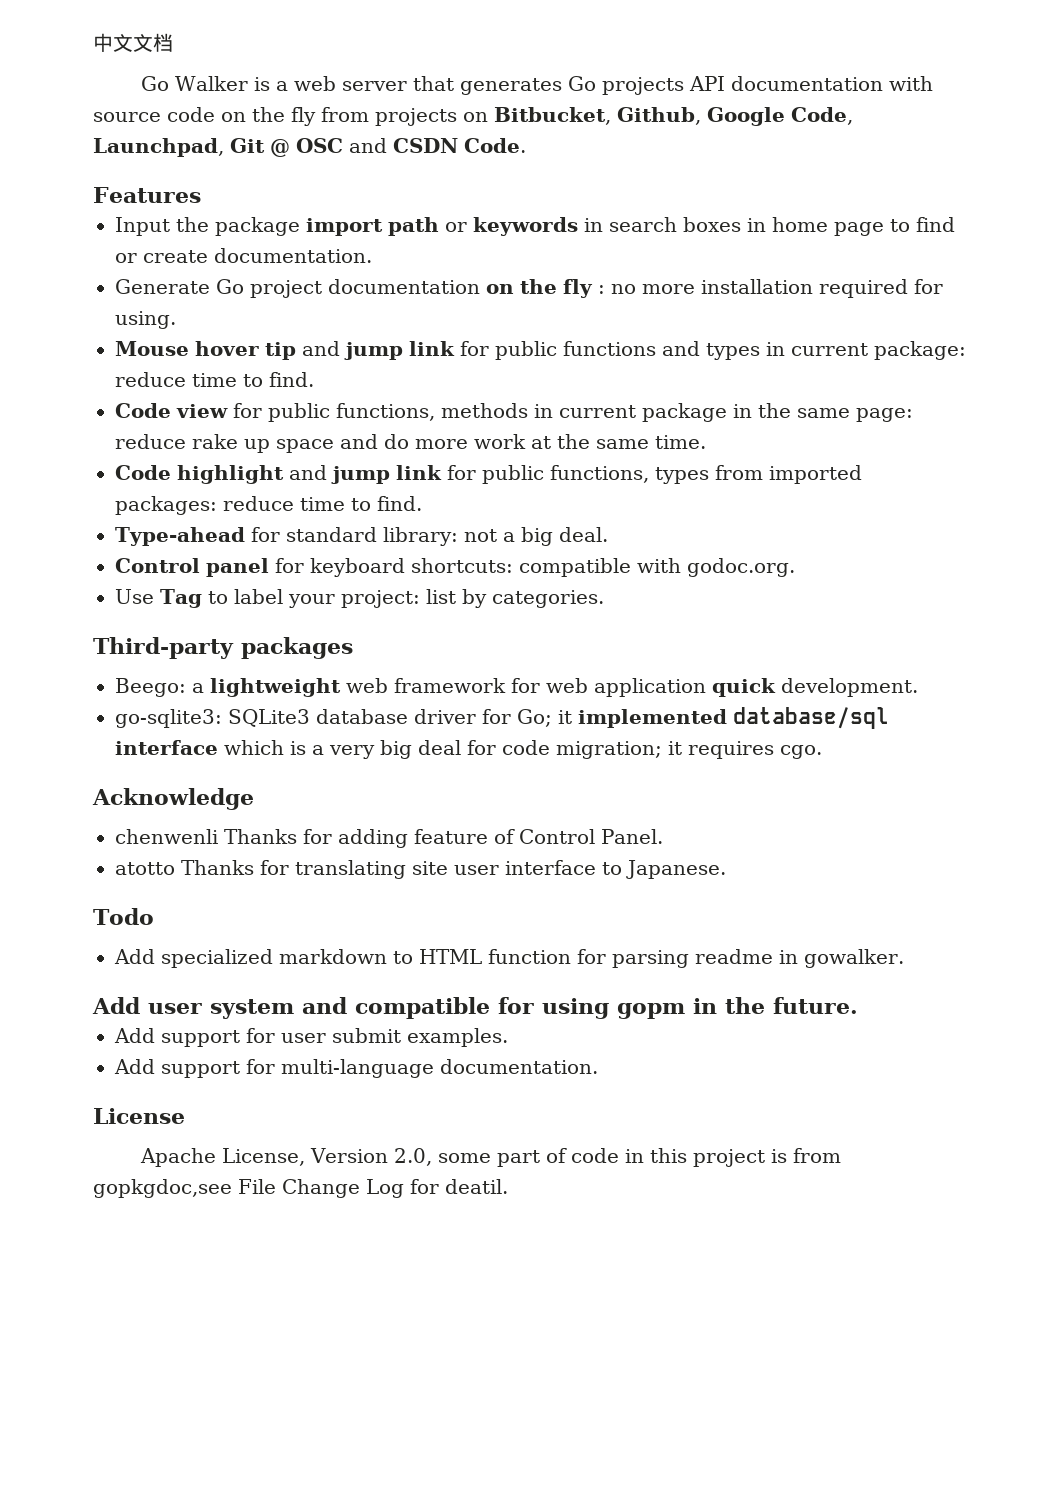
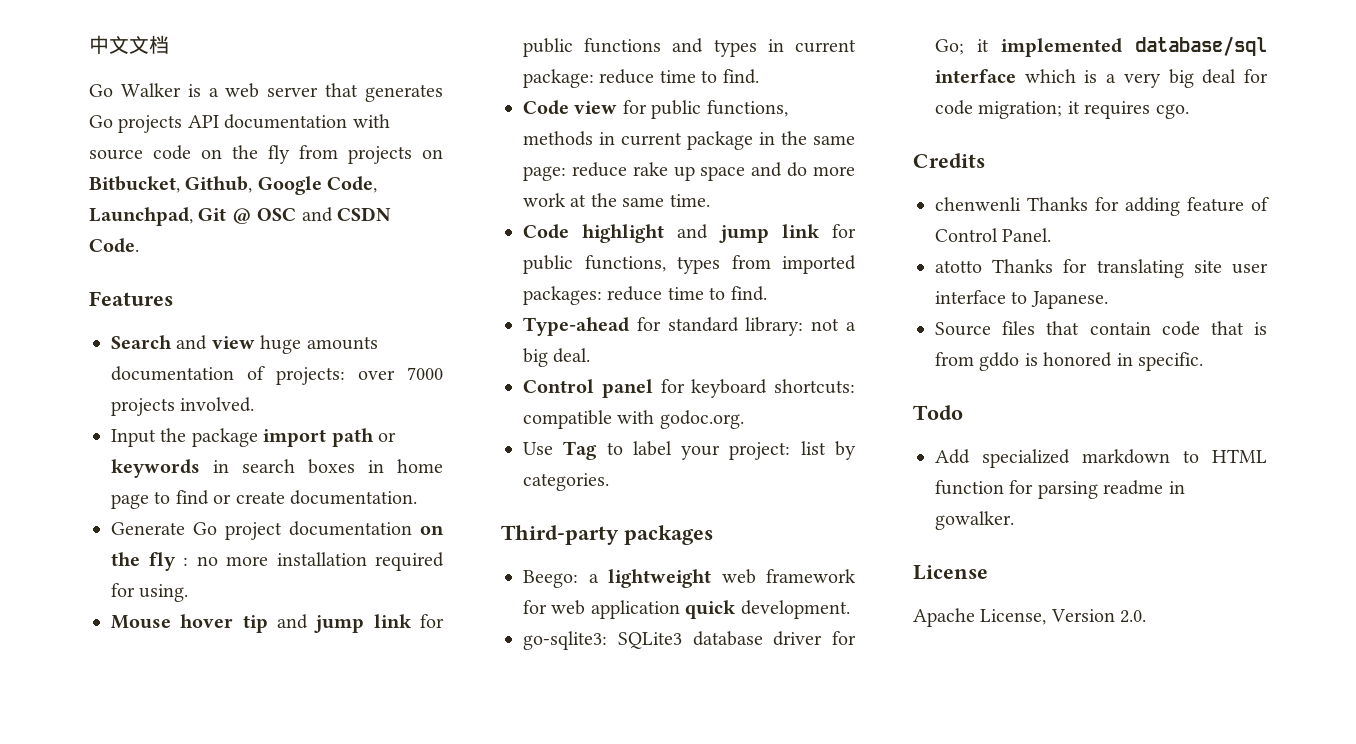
+ Search and view huge amounts documentation of projects: over 7000 projects involved.
- Acknowledge
+ Credits
+ Source files that contain code that is from gddo is honored in specific.
- Add user system and compatible for using gopm in the future.
- Add support for user submit examples.
- Add support for multi-language documentation.
  License
- Apache License, Version 2.0, some part of code in this project is from gopkgdoc,see File Change Log for deatil.
+ Apache License, Version 2.0.

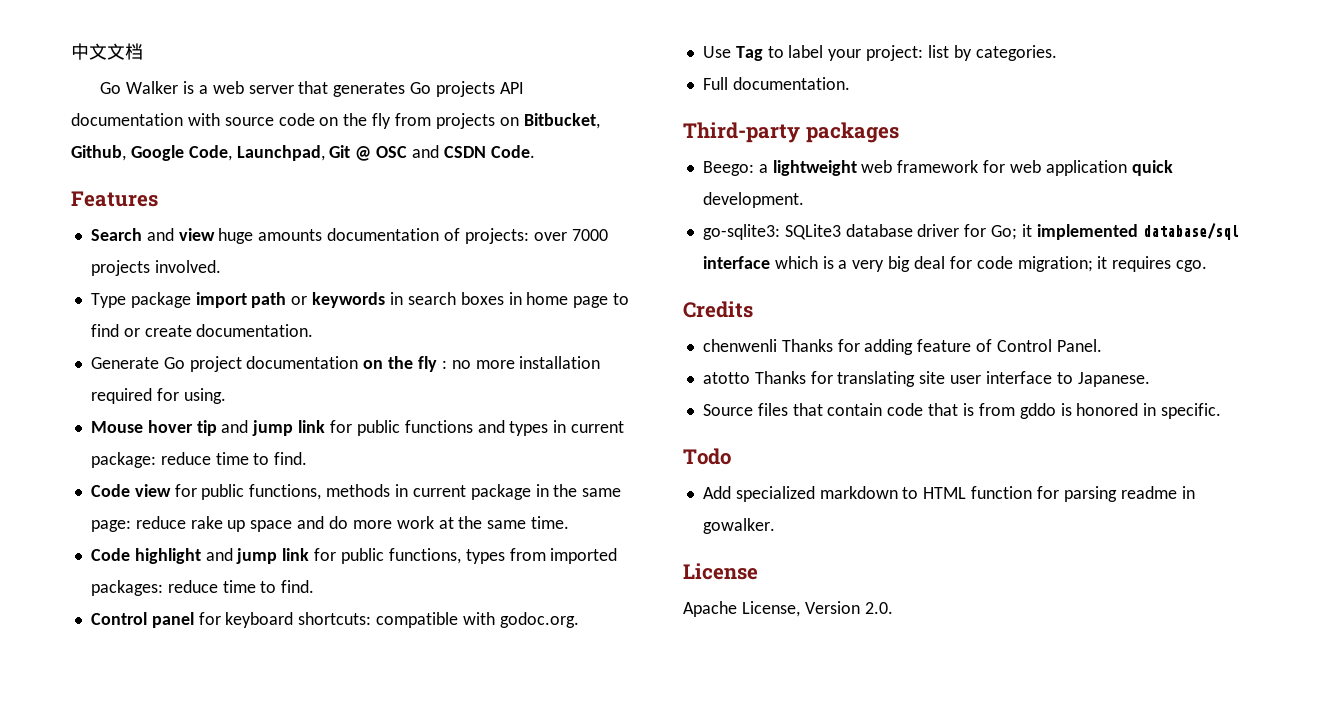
- Input the package import path or keywords in search boxes in home page to find or create documentation.
+ Type package import path or keywords in search boxes in home page to find or create documentation.
- Type-ahead for standard library: not a big deal.
+ Full documentation.

